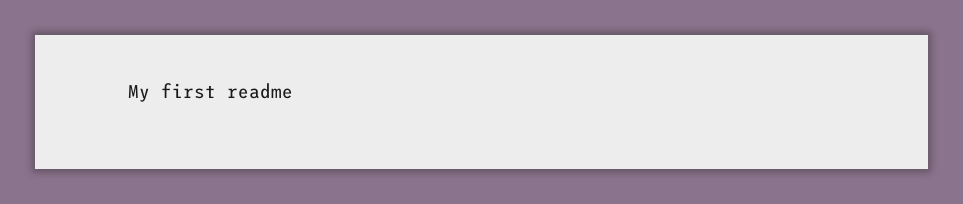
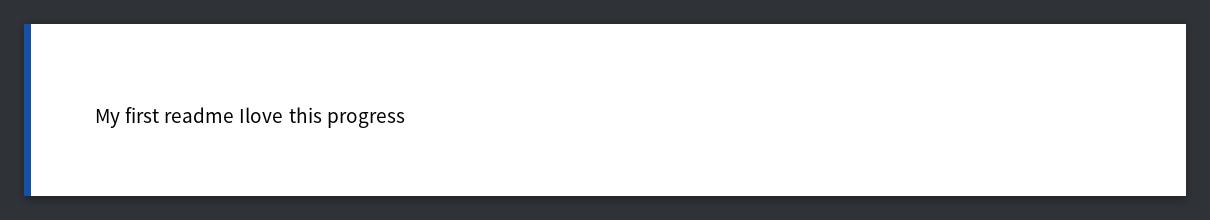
- My first readme
+ My first readme Ilove this progress

